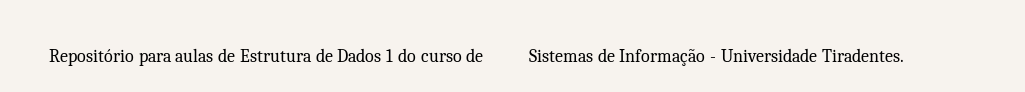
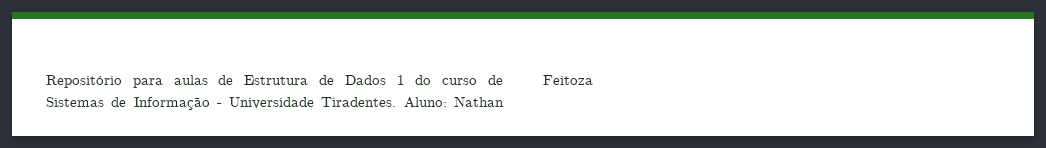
+ Aluno: Nathan Feitoza

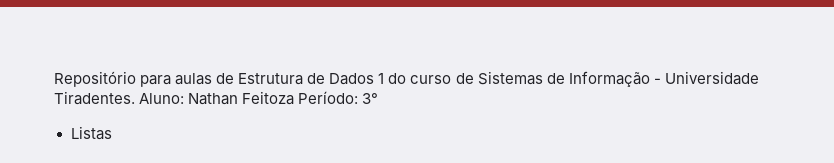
- Aluno: Nathan Feitoza
+ Aluno: Nathan Feitoza Período: 3°
+ Listas

